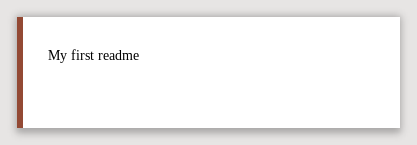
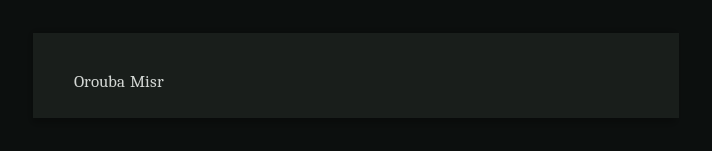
- My first readme
+ Orouba Misr

